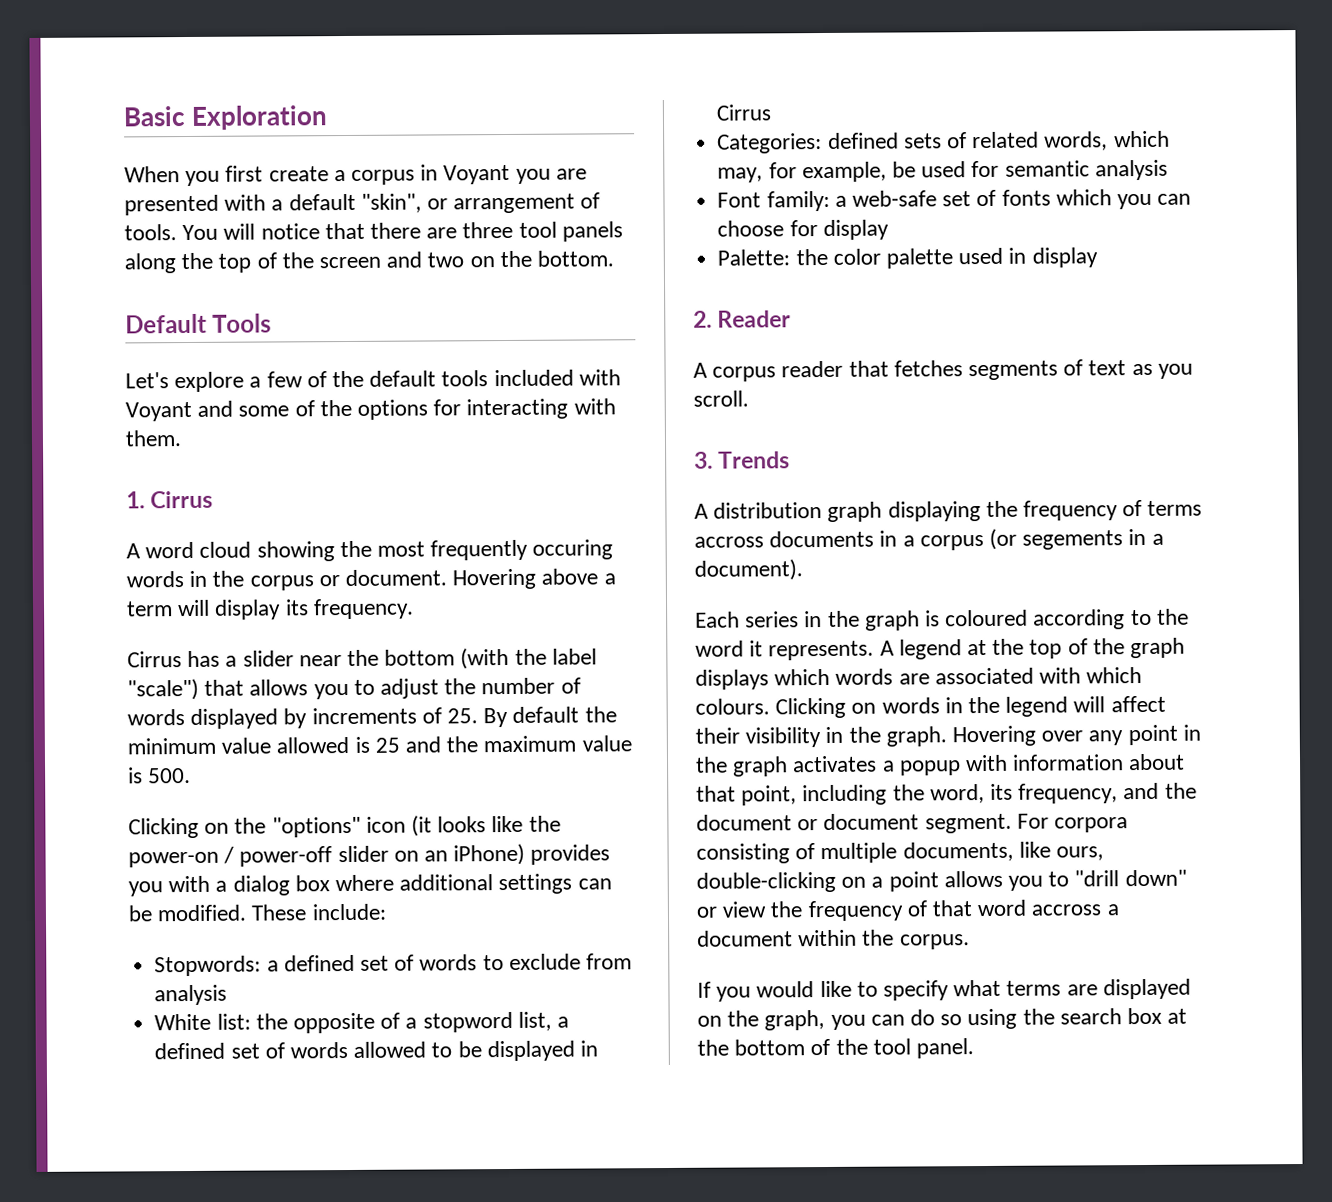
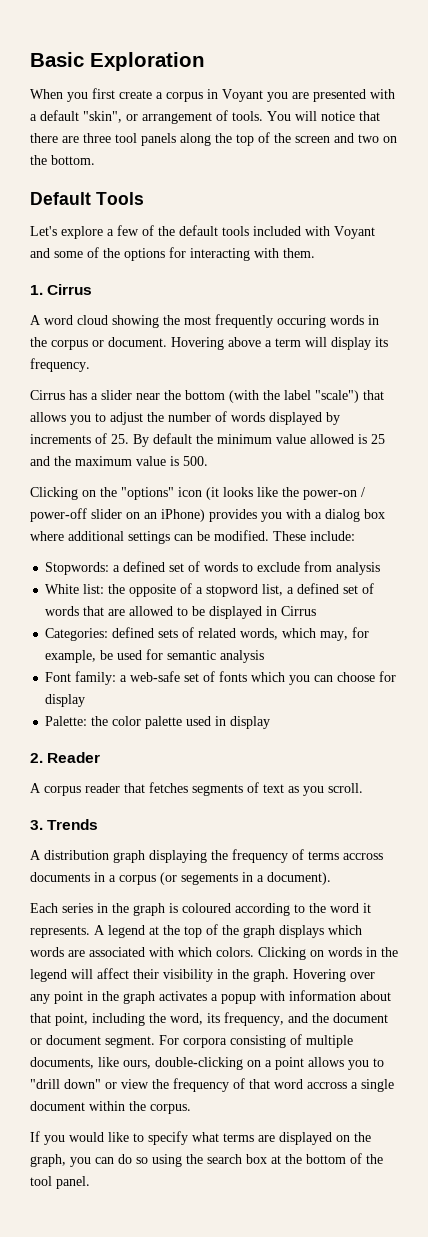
- White list: the opposite of a stopword list, a defined set of words allowed to be displayed in Cirrus
+ White list: the opposite of a stopword list, a defined set of words that are allowed to be displayed in Cirrus
- A legend at the top of the graph displays which words are associated with which colours.
+ A legend at the top of the graph displays which words are associated with which colors.
- For corpora consisting of multiple documents, like ours, double-clicking on a point allows you to "drill down" or view the frequency of that word accross a document within the corpus.
+ For corpora consisting of multiple documents, like ours, double-clicking on a point allows you to "drill down" or view the frequency of that word accross a single document within the corpus.

